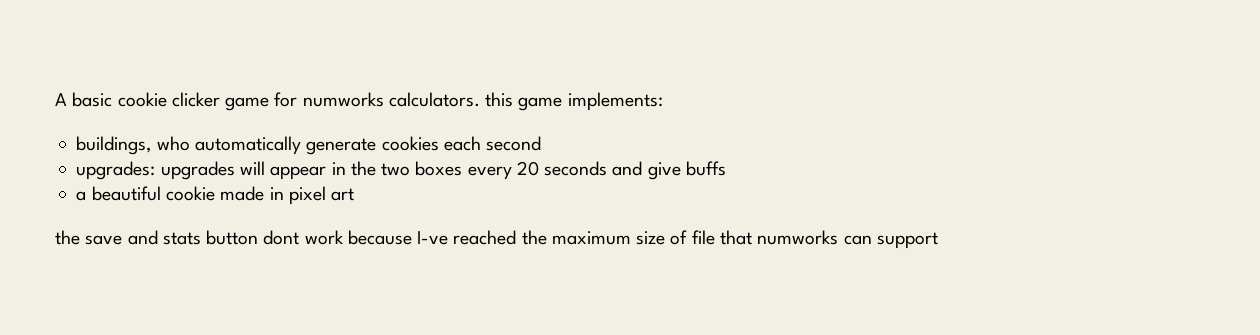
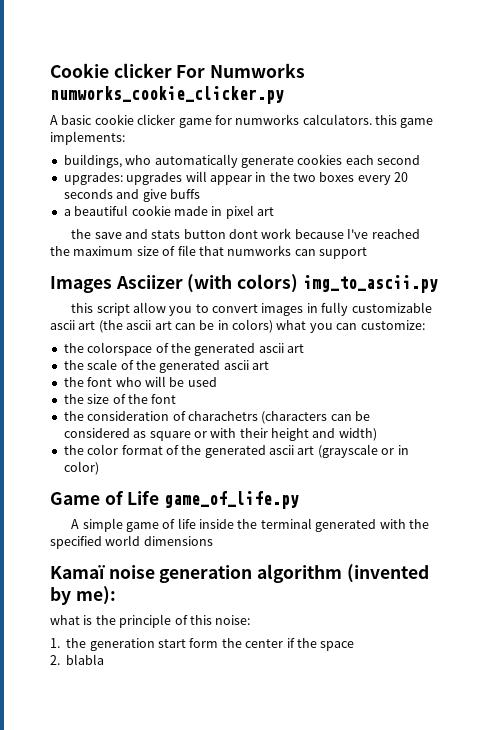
+ Cookie clicker For Numworks numworks_cookie_clicker.py
- the save and stats button dont work because I-ve reached the maximum size of file that numworks can support
+ the save and stats button dont work because I've reached the maximum size of file that numworks can support
+ Images Asciizer (with colors) img_to_ascii.py
+ this script allow you to convert images in fully customizable ascii art (the ascii art can be in colors) what you can customize:
+ the colorspace of the generated ascii art
+ the scale of the generated ascii art
+ the font who will be used
+ the size of the font
+ the consideration of charachetrs (characters can be considered as square or with their height and width)
+ the color format of the generated ascii art (grayscale or in color)
+ Game of Life game_of_life.py
+ A simple game of life inside the terminal generated with the specified world dimensions
+ Kamaï noise generation algorithm (invented by me):
+ what is the principle of this noise:
+ 1. the generation start form the center if the space
+ 2. blabla

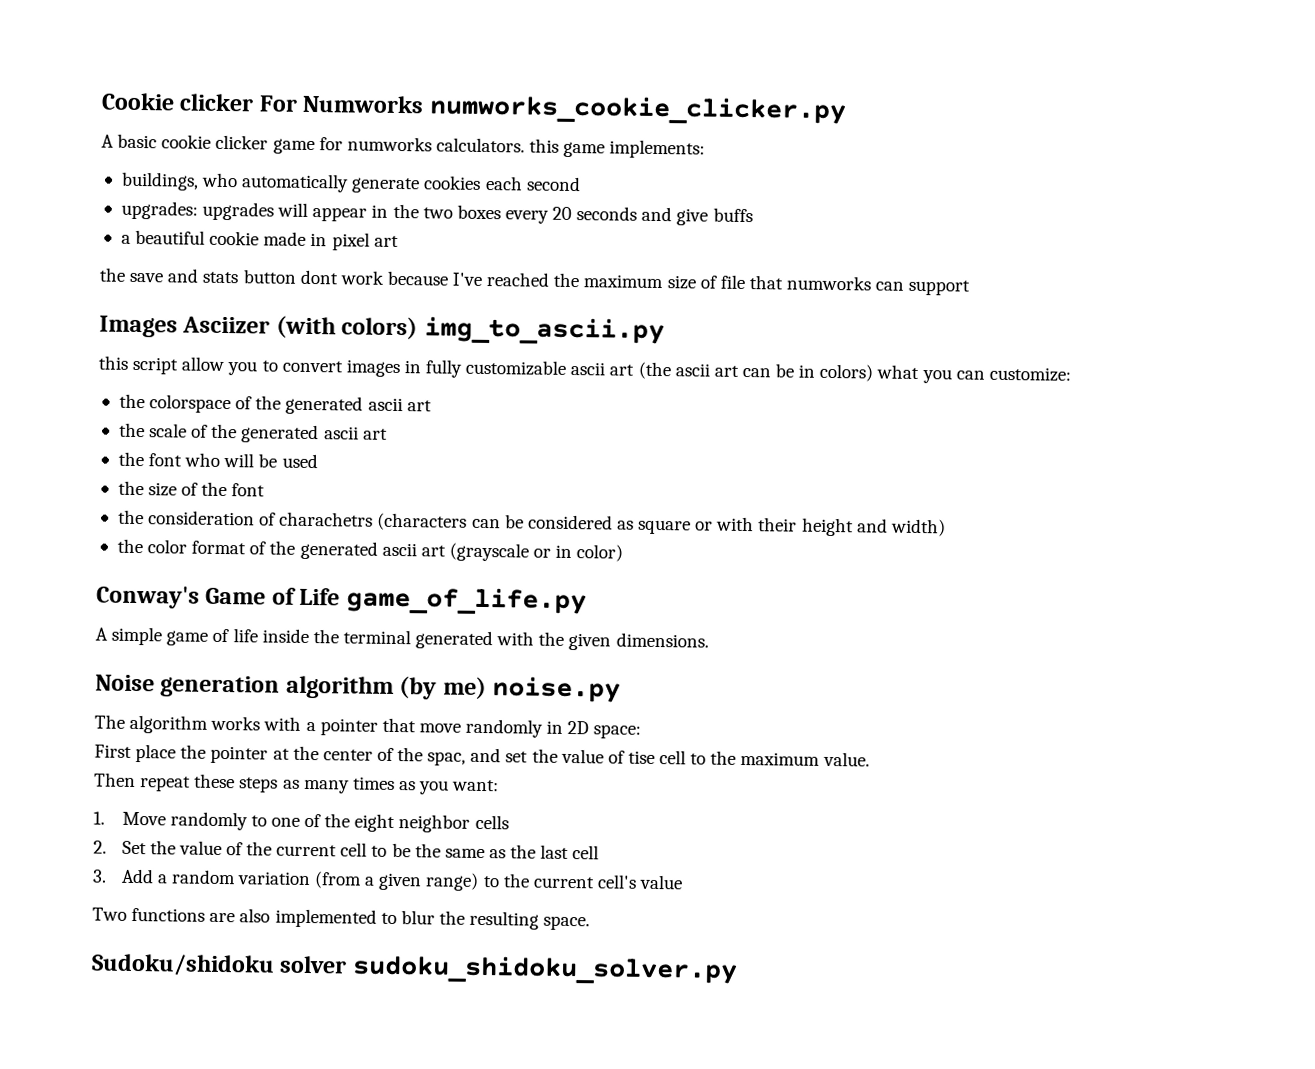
- Game of Life game_of_life.py
+ Conway's Game of Life game_of_life.py
- A simple game of life inside the terminal generated with the specified world dimensions
- Kamaï noise generation algorithm (invented by me):
- what is the principle of this noise:
- 1. the generation start form the center if the space
- 2. blabla
+ A simple game of life inside the terminal generated with the given dimensions.
+ Noise generation algorithm (by me) noise.py
+ The algorithm works with a pointer that move randomly in 2D space:
+ First place the pointer at the center of the spac, and set the value of tise cell to the maximum value.
+ Then repeat these steps as many times as you want:
+ 1. Move randomly to one of the eight neighbor cells
+ 2. Set the value of the current cell to be the same as the last cell
+ 3. Add a random variation (from a given range) to the current cell's value
+ Two functions are also implemented to blur the resulting space.
+ Sudoku/shidoku solver sudoku_shidoku_solver.py

